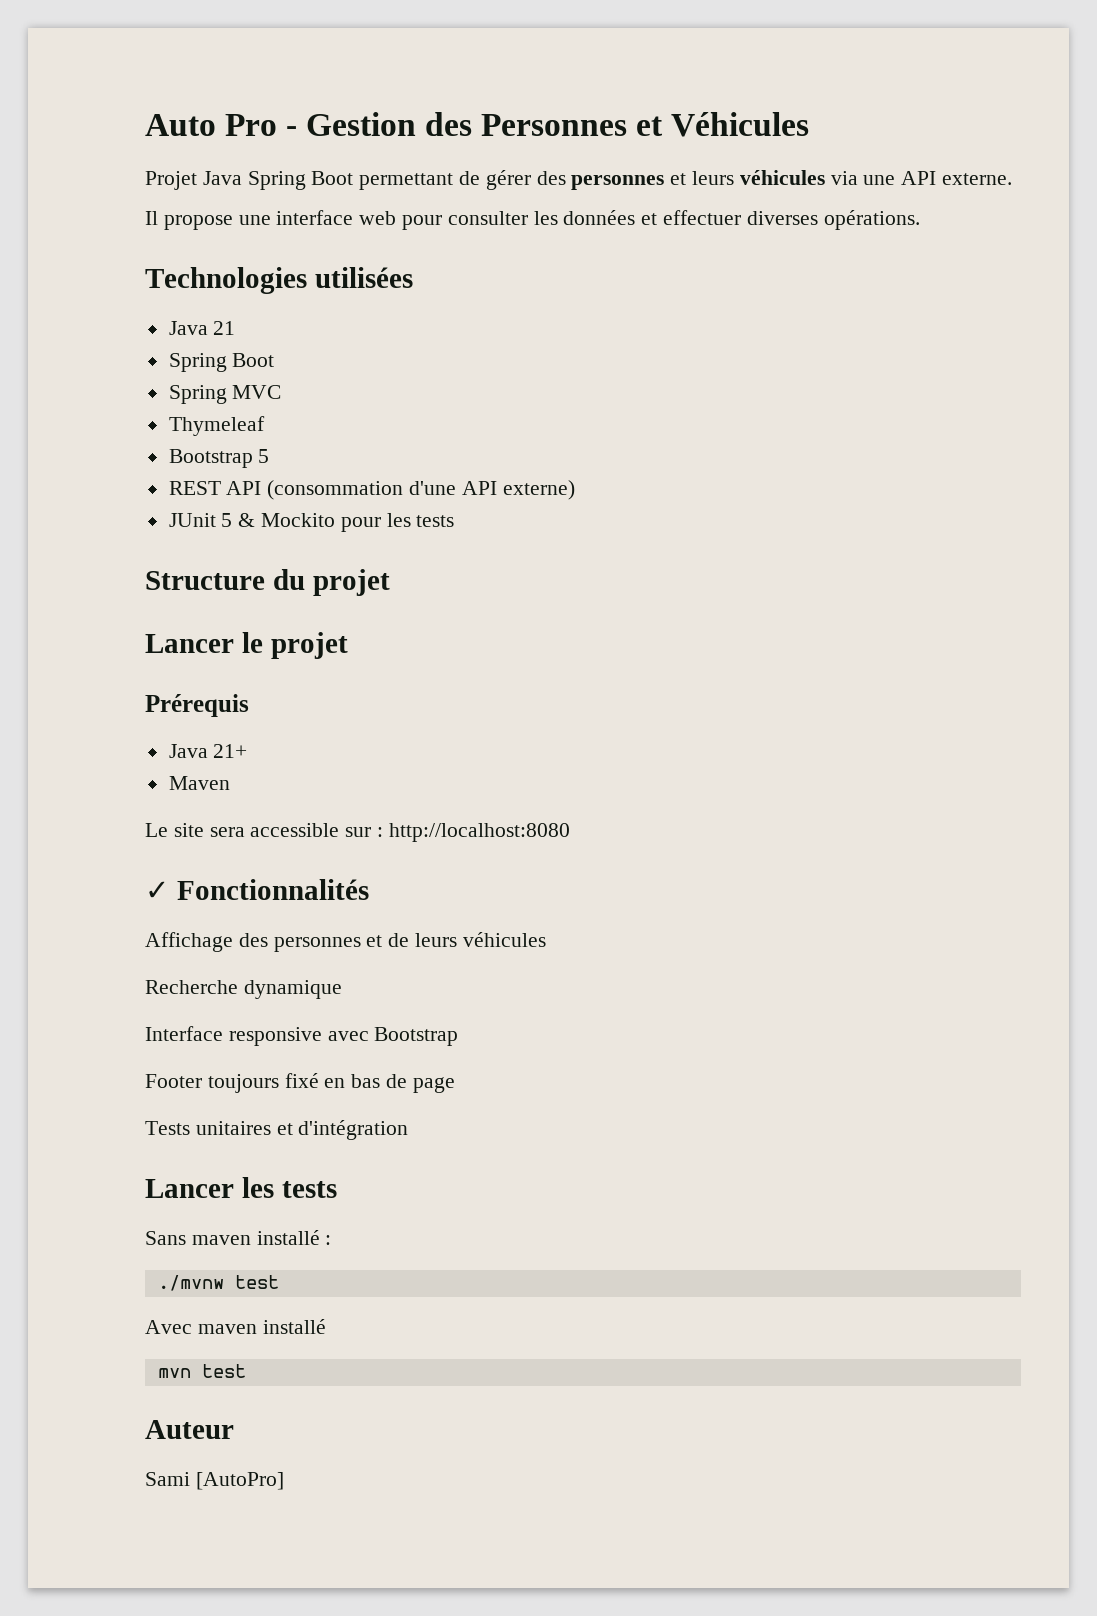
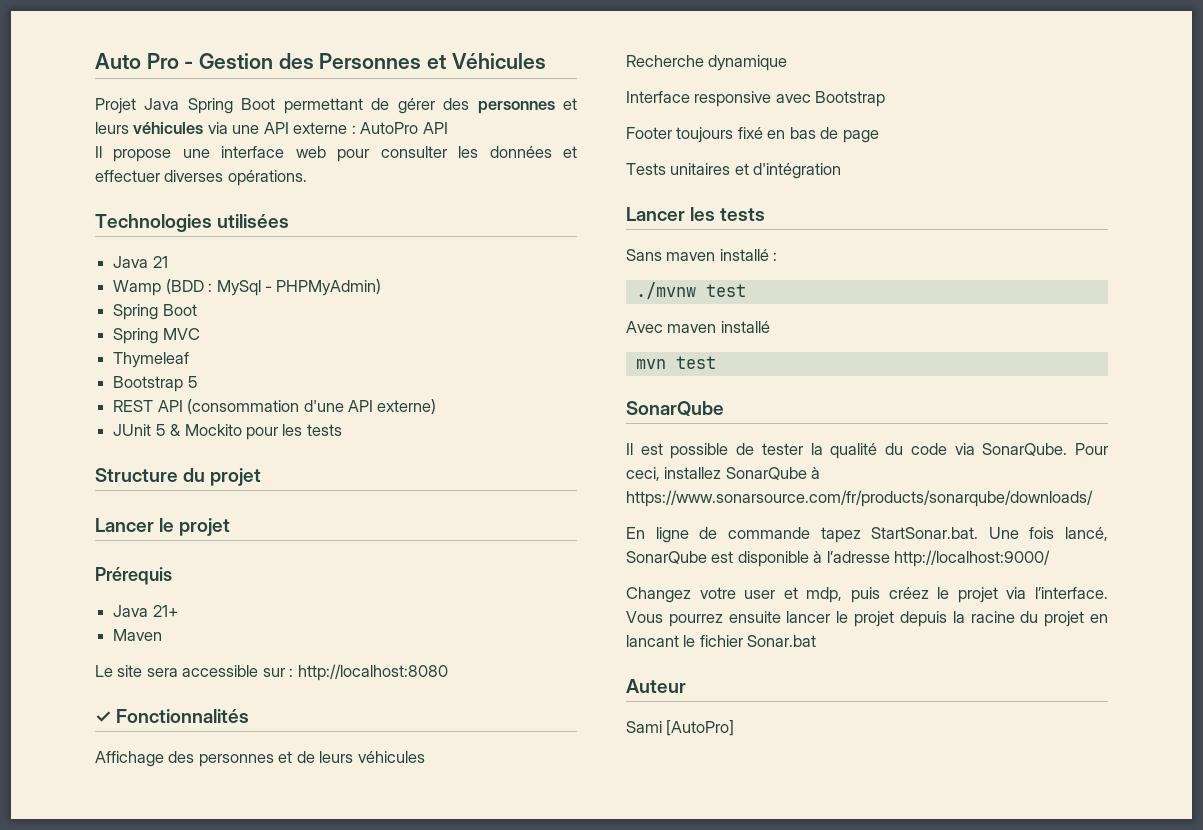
- Projet Java Spring Boot permettant de gérer des personnes et leurs véhicules via une API externe.
+ Projet Java Spring Boot permettant de gérer des personnes et leurs véhicules via une API externe : AutoPro API
+ Wamp (BDD : MySql - PHPMyAdmin)
  mvn test
+ SonarQube
+ Il est possible de tester la qualité du code via SonarQube. Pour ceci, installez SonarQube à https://www.sonarsource.com/fr/products/sonarqube/downloads/
+ En ligne de commande tapez StartSonar.bat. Une fois lancé, SonarQube est disponible à l’adresse http://localhost:9000/
+ Changez votre user et mdp, puis créez le projet via l’interface. Vous pourrez ensuite lancer le projet depuis la racine du projet en lancant le fichier Sonar.bat

